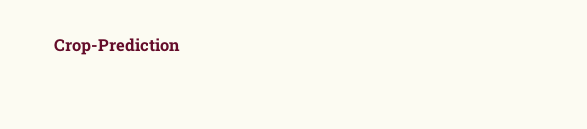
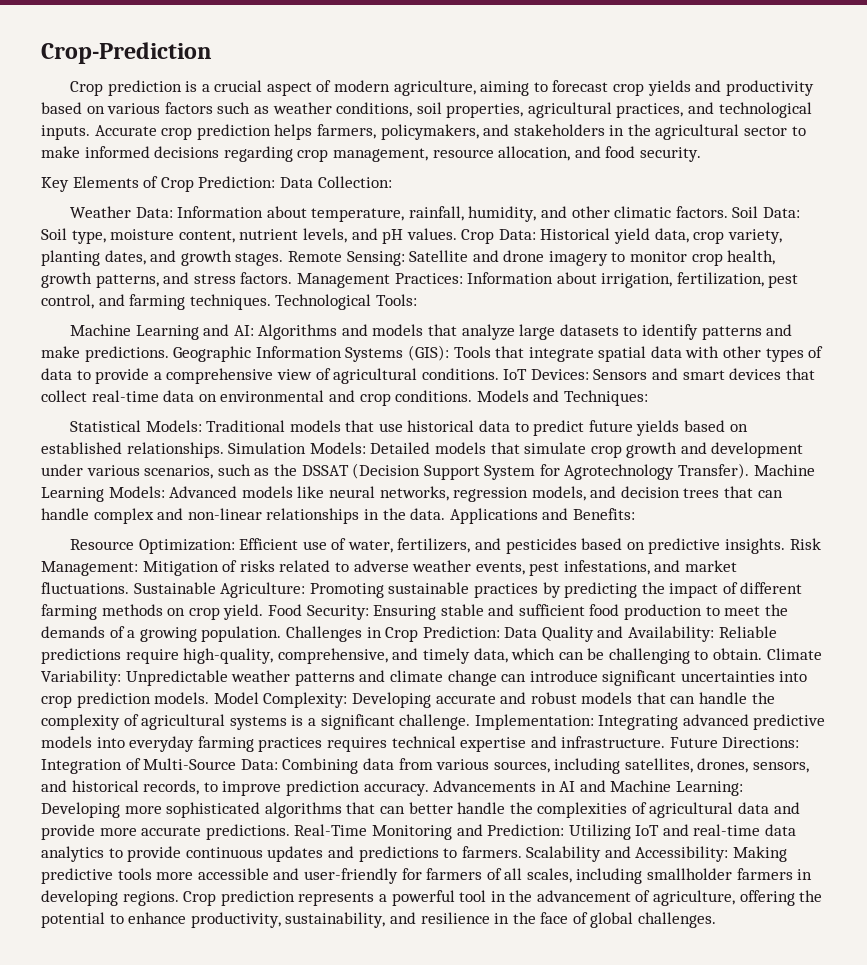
+ Crop prediction is a crucial aspect of modern agriculture, aiming to forecast crop yields and productivity based on various factors such as weather conditions, soil properties, agricultural practices, and technological inputs. Accurate crop prediction helps farmers, policymakers, and stakeholders in the agricultural sector to make informed decisions regarding crop management, resource allocation, and food security.
+ Key Elements of Crop Prediction: Data Collection:
+ Weather Data: Information about temperature, rainfall, humidity, and other climatic factors. Soil Data: Soil type, moisture content, nutrient levels, and pH values. Crop Data: Historical yield data, crop variety, planting dates, and growth stages. Remote Sensing: Satellite and drone imagery to monitor crop health, growth patterns, and stress factors. Management Practices: Information about irrigation, fertilization, pest control, and farming techniques. Technological Tools:
+ Machine Learning and AI: Algorithms and models that analyze large datasets to identify patterns and make predictions. Geographic Information Systems (GIS): Tools that integrate spatial data with other types of data to provide a comprehensive view of agricultural conditions. IoT Devices: Sensors and smart devices that collect real-time data on environmental and crop conditions. Models and Techniques:
+ Statistical Models: Traditional models that use historical data to predict future yields based on established relationships. Simulation Models: Detailed models that simulate crop growth and development under various scenarios, such as the DSSAT (Decision Support System for Agrotechnology Transfer). Machine Learning Models: Advanced models like neural networks, regression models, and decision trees that can handle complex and non-linear relationships in the data. Applications and Benefits:
+ Resource Optimization: Efficient use of water, fertilizers, and pesticides based on predictive insights. Risk Management: Mitigation of risks related to adverse weather events, pest infestations, and market fluctuations. Sustainable Agriculture: Promoting sustainable practices by predicting the impact of different farming methods on crop yield. Food Security: Ensuring stable and sufficient food production to meet the demands of a growing population. Challenges in Crop Prediction: Data Quality and Availability: Reliable predictions require high-quality, comprehensive, and timely data, which can be challenging to obtain. Climate Variability: Unpredictable weather patterns and climate change can introduce significant uncertainties into crop prediction models. Model Complexity: Developing accurate and robust models that can handle the complexity of agricultural systems is a significant challenge. Implementation: Integrating advanced predictive models into everyday farming practices requires technical expertise and infrastructure. Future Directions: Integration of Multi-Source Data: Combining data from various sources, including satellites, drones, sensors, and historical records, to improve prediction accuracy. Advancements in AI and Machine Learning: Developing more sophisticated algorithms that can better handle the complexities of agricultural data and provide more accurate predictions. Real-Time Monitoring and Prediction: Utilizing IoT and real-time data analytics to provide continuous updates and predictions to farmers. Scalability and Accessibility: Making predictive tools more accessible and user-friendly for farmers of all scales, including smallholder farmers in developing regions. Crop prediction represents a powerful tool in the advancement of agriculture, offering the potential to enhance productivity, sustainability, and resilience in the face of global challenges.

